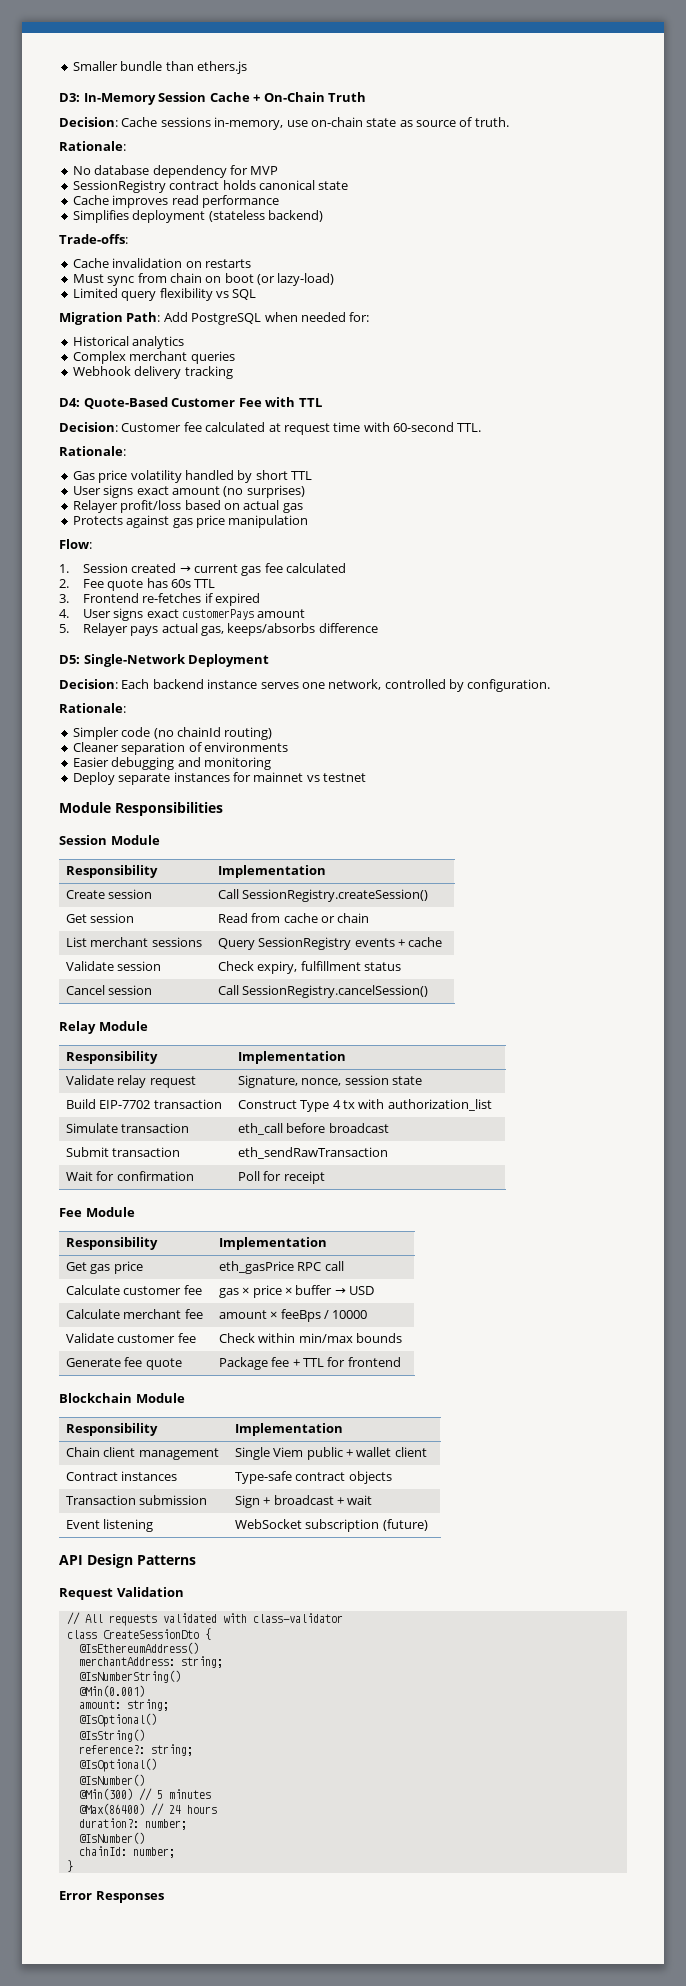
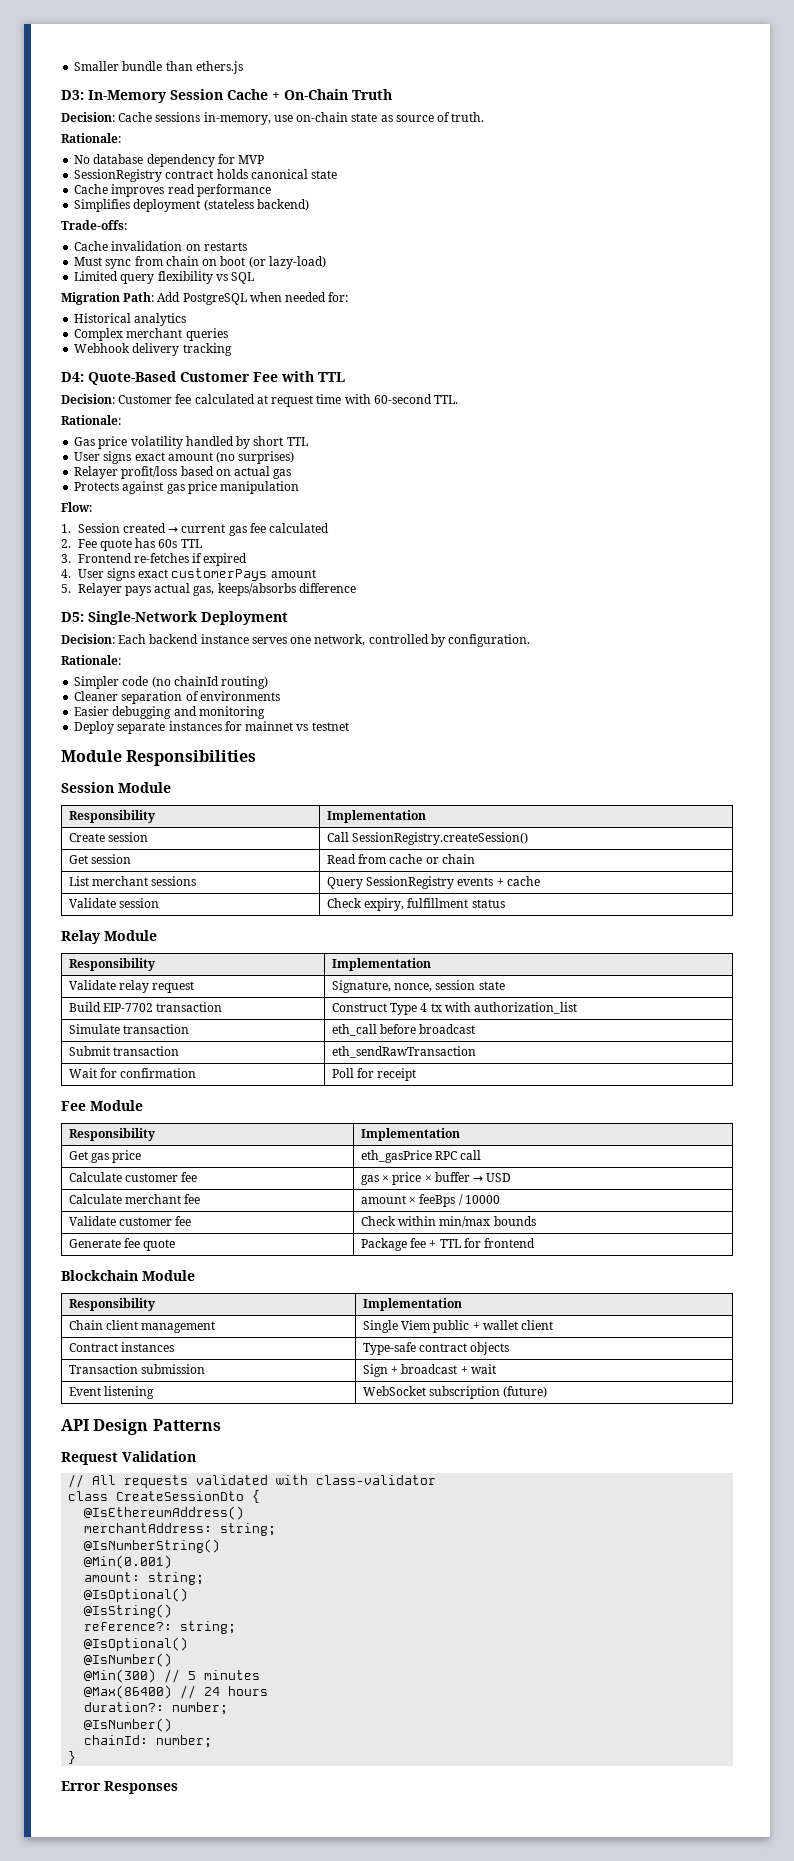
- Cancel session | Call SessionRegistry.cancelSession()

